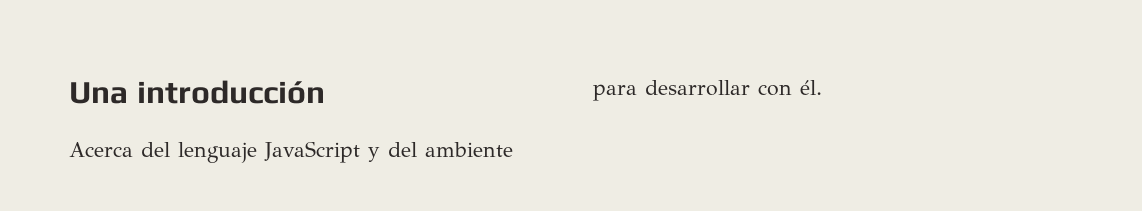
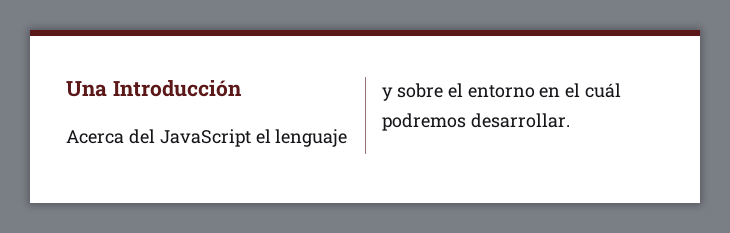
- Una introducción
+ Una Introducción
- Acerca del lenguaje JavaScript y del ambiente para desarrollar con él.
+ Acerca del JavaScript el lenguaje y sobre el entorno en el cuál podremos desarrollar.

